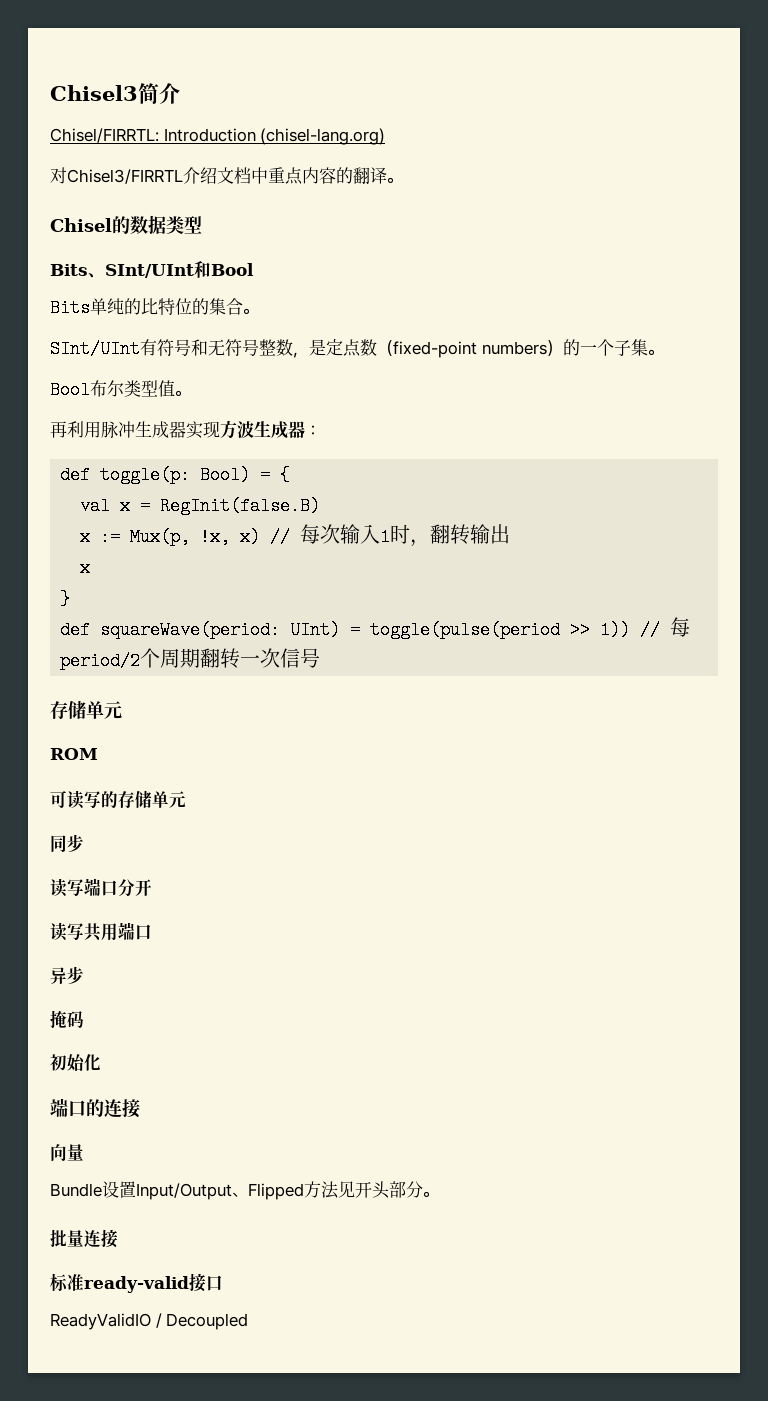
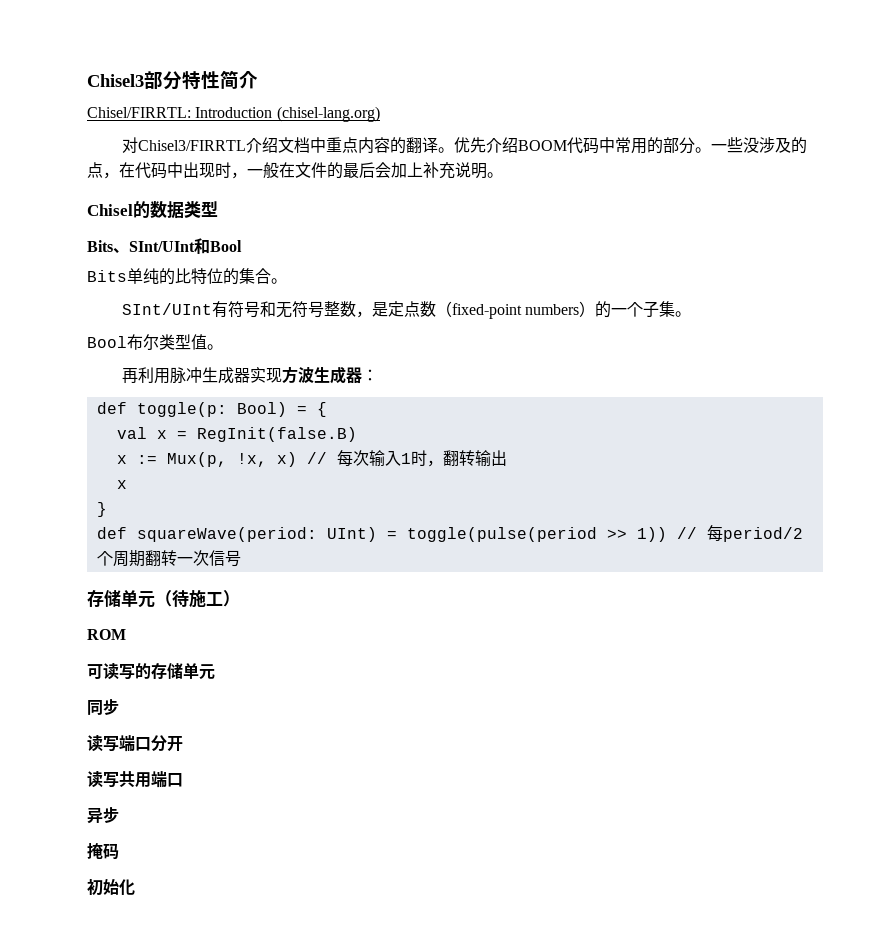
- Chisel3简介
+ Chisel3部分特性简介
+ 优先介绍BOOM代码中常用的部分。一些没涉及的点，在代码中出现时，一般在文件的最后会加上补充说明。
  def squareWave(period: UInt) = toggle(pulse(period >> 1)) // 每period/2个周期翻转一次信号
- 存储单元
+ 存储单元（待施工）
- 端口的连接
- 向量
- Bundle设置Input/Output、Flipped方法见开头部分。
- 批量连接
- 标准ready-valid接口
- ReadyValidIO / Decoupled

